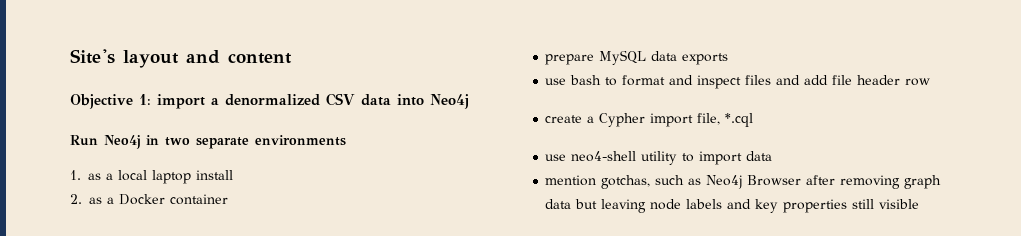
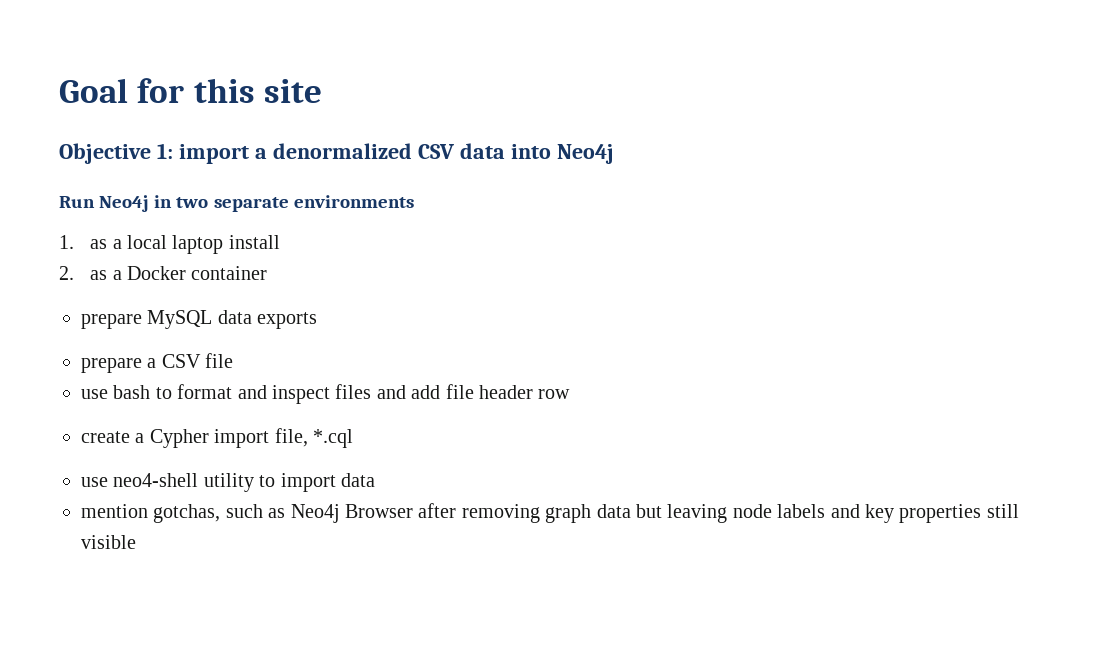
- Site's layout and content
+ Goal for this site
+ prepare a CSV file

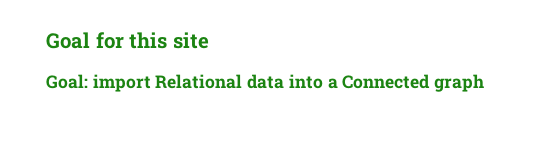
- Objective 1: import a denormalized CSV data into Neo4j
- Run Neo4j in two separate environments
- 1. as a local laptop install
- 2. as a Docker container
- prepare MySQL data exports
- prepare a CSV file
- use bash to format and inspect files and add file header row
- create a Cypher import file, *.cql
- use neo4-shell utility to import data
- mention gotchas, such as Neo4j Browser after removing graph data but leaving node labels and key properties still visible
+ Goal: import Relational data into a Connected graph

